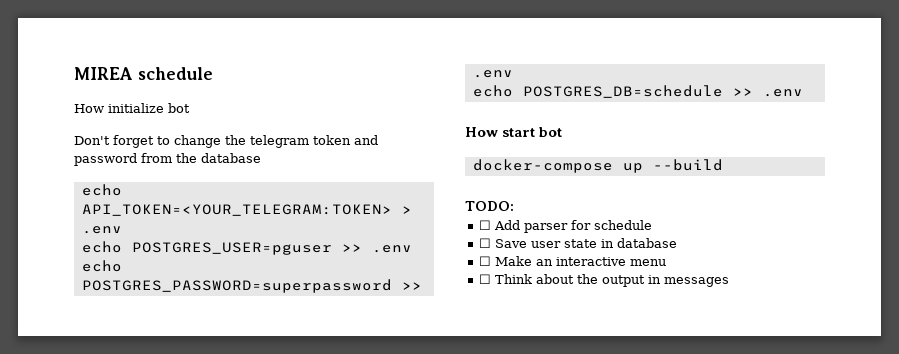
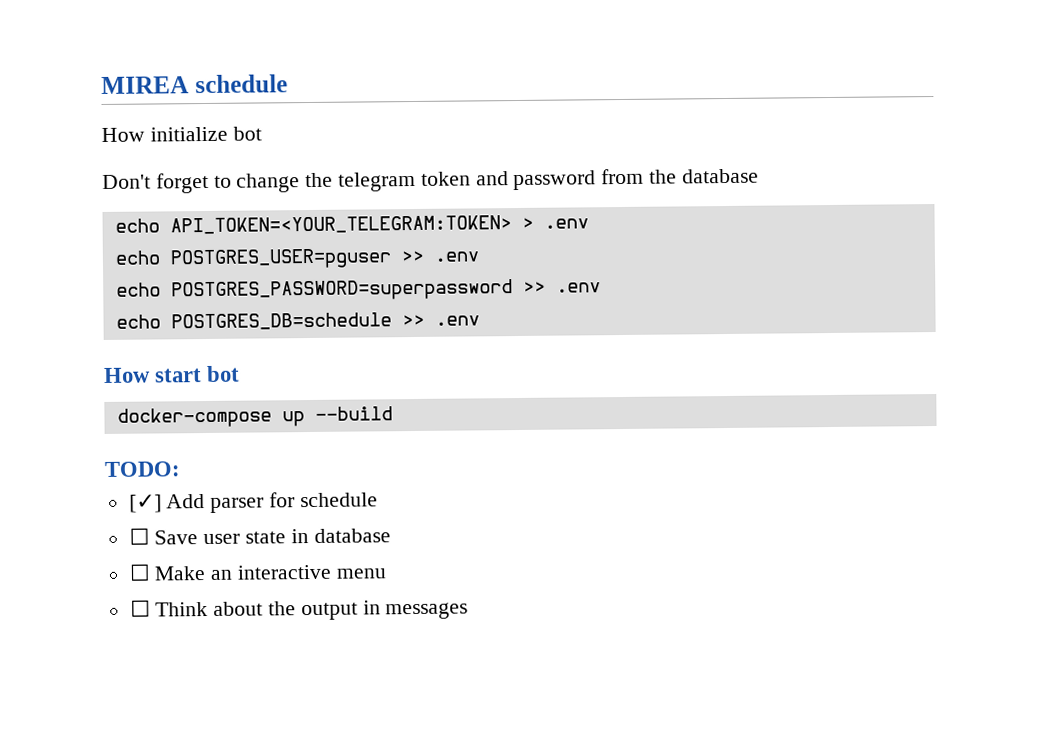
- ☐ Add parser for schedule
+ [✓] Add parser for schedule

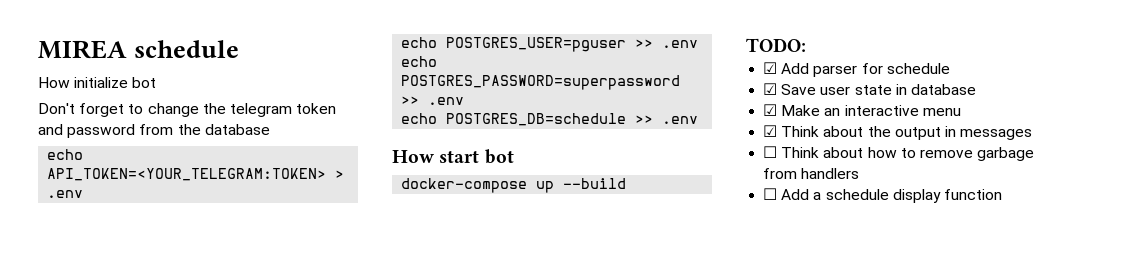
- [✓] Add parser for schedule
+ ☑ Add parser for schedule
- ☐ Save user state in database
+ ☑ Save user state in database
- ☐ Make an interactive menu
+ ☑ Make an interactive menu
- ☐ Think about the output in messages
+ ☑ Think about the output in messages
+ ☐ Think about how to remove garbage from handlers
+ ☐ Add a schedule display function

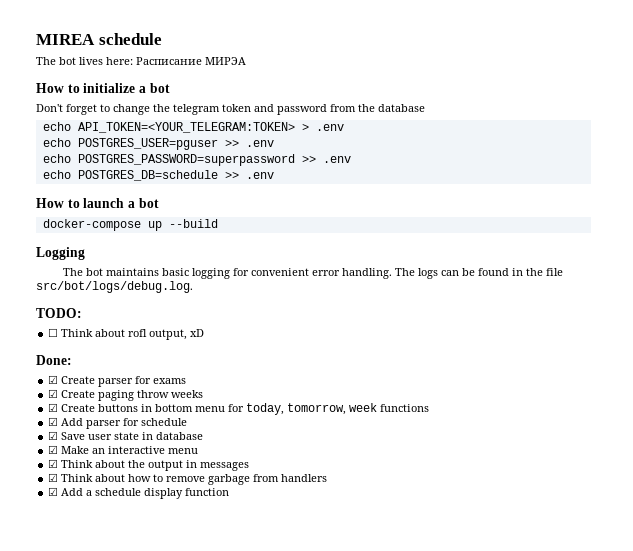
- How initialize bot
+ The bot lives here: Расписание МИРЭА
+ How to initialize a bot
- How start bot
+ How to launch a bot
+ Logging
+ The bot maintains basic logging for convenient error handling. The logs can be found in the file src/bot/logs/debug.log.
  TODO:
+ ☐ Think about rofl output, xD
+ Done:
+ ☑ Create parser for exams
+ ☑ Create paging throw weeks
+ ☑ Create buttons in bottom menu for today, tomorrow, week functions
- ☐ Think about how to remove garbage from handlers
+ ☑ Think about how to remove garbage from handlers
- ☐ Add a schedule display function
+ ☑ Add a schedule display function

